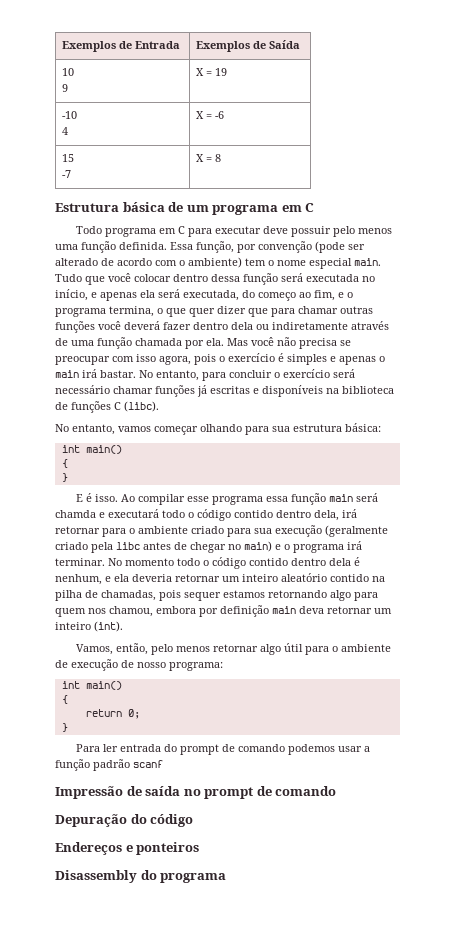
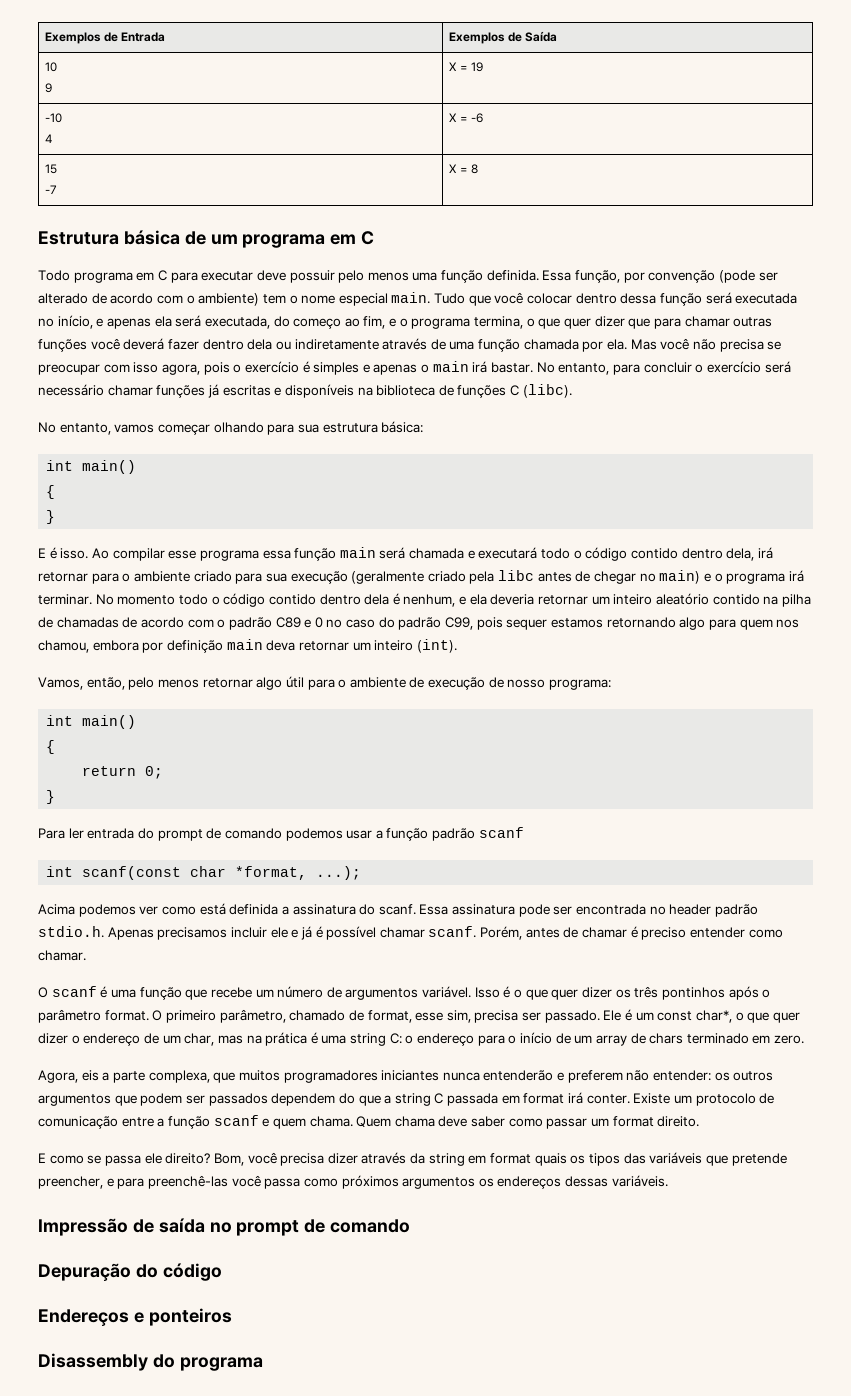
- Ao compilar esse programa essa função main será chamda e executará todo o código contido dentro dela, irá retornar para o ambiente criado para sua execução (geralmente criado pela libc antes de chegar no main) e o programa irá terminar.
+ Ao compilar esse programa essa função main será chamada e executará todo o código contido dentro dela, irá retornar para o ambiente criado para sua execução (geralmente criado pela libc antes de chegar no main) e o programa irá terminar.
- No momento todo o código contido dentro dela é nenhum, e ela deveria retornar um inteiro aleatório contido na pilha de chamadas, pois sequer estamos retornando algo para quem nos chamou, embora por definição main deva retornar um inteiro (int).
+ No momento todo o código contido dentro dela é nenhum, e ela deveria retornar um inteiro aleatório contido na pilha de chamadas de acordo com o padrão C89 e 0 no caso do padrão C99, pois sequer estamos retornando algo para quem nos chamou, embora por definição main deva retornar um inteiro (int).
+ int scanf(const char *format, ...);
+ Acima podemos ver como está definida a assinatura do scanf. Essa assinatura pode ser encontrada no header padrão stdio.h. Apenas precisamos incluir ele e já é possível chamar scanf. Porém, antes de chamar é preciso entender como chamar.
+ O scanf é uma função que recebe um número de argumentos variável. Isso é o que quer dizer os três pontinhos após o parâmetro format. O primeiro parâmetro, chamado de format, esse sim, precisa ser passado. Ele é um const char*, o que quer dizer o endereço de um char, mas na prática é uma string C: o endereço para o início de um array de chars terminado em zero.
+ Agora, eis a parte complexa, que muitos programadores iniciantes nunca entenderão e preferem não entender: os outros argumentos que podem ser passados dependem do que a string C passada em format irá conter. Existe um protocolo de comunicação entre a função scanf e quem chama. Quem chama deve saber como passar um format direito.
+ E como se passa ele direito? Bom, você precisa dizer através da string em format quais os tipos das variáveis que pretende preencher, e para preenchê-las você passa como próximos argumentos os endereços dessas variáveis.

